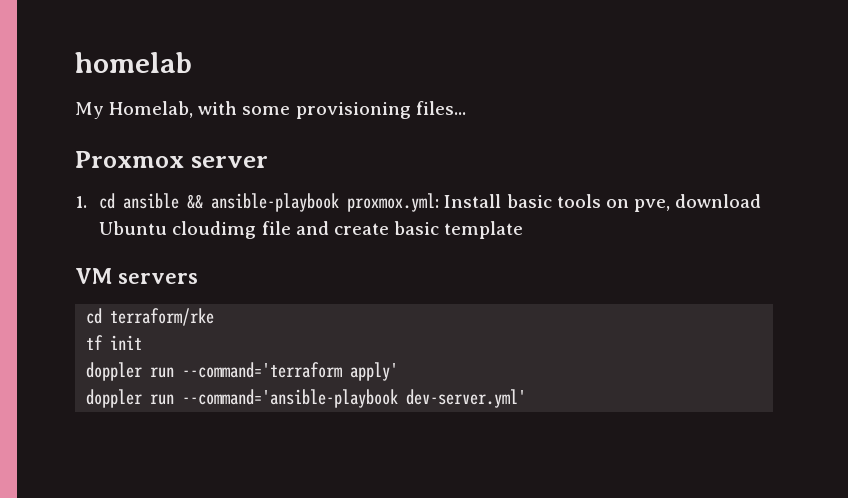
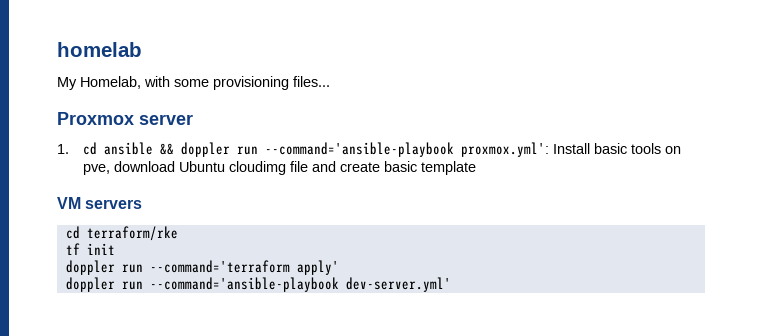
- 1. cd ansible && ansible-playbook proxmox.yml: Install basic tools on pve, download Ubuntu cloudimg file and create basic template
+ 1. cd ansible && doppler run --command='ansible-playbook proxmox.yml': Install basic tools on pve, download Ubuntu cloudimg file and create basic template

